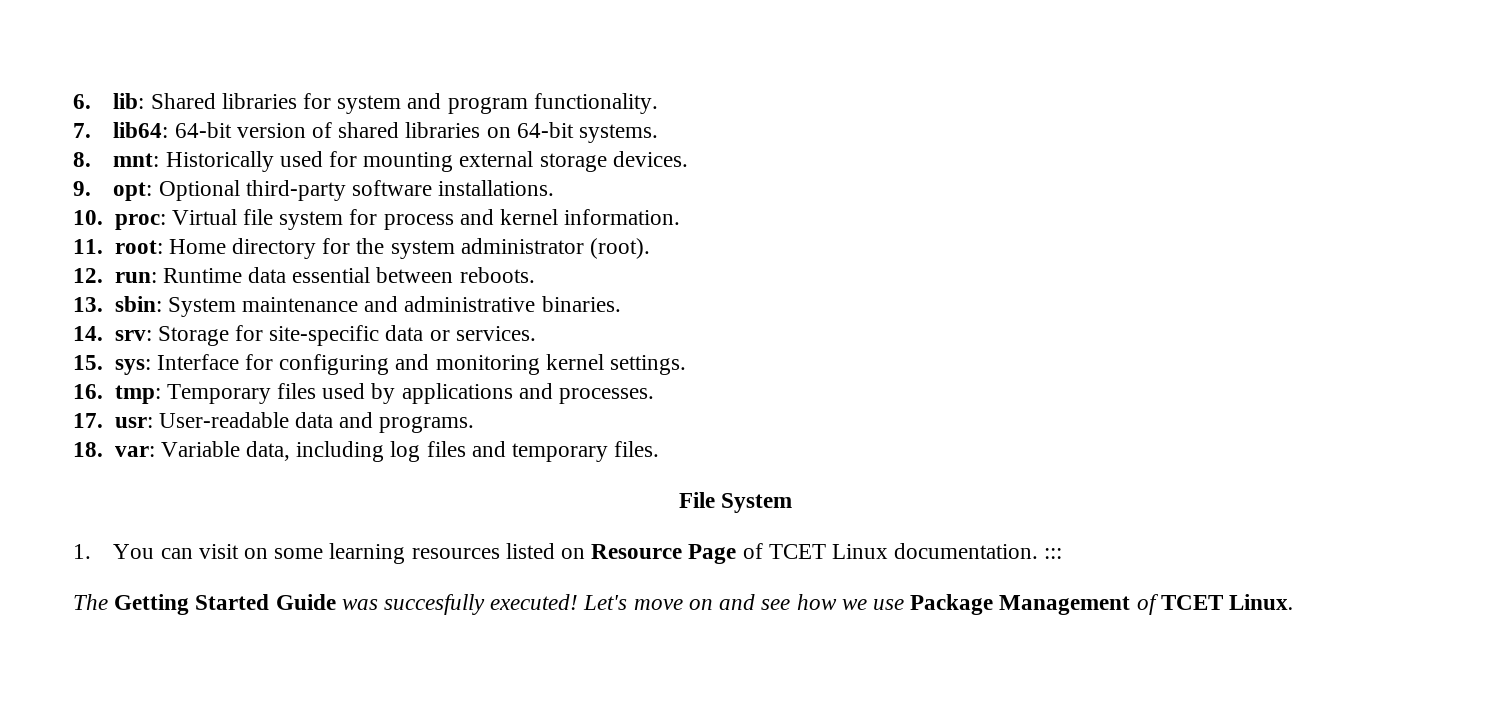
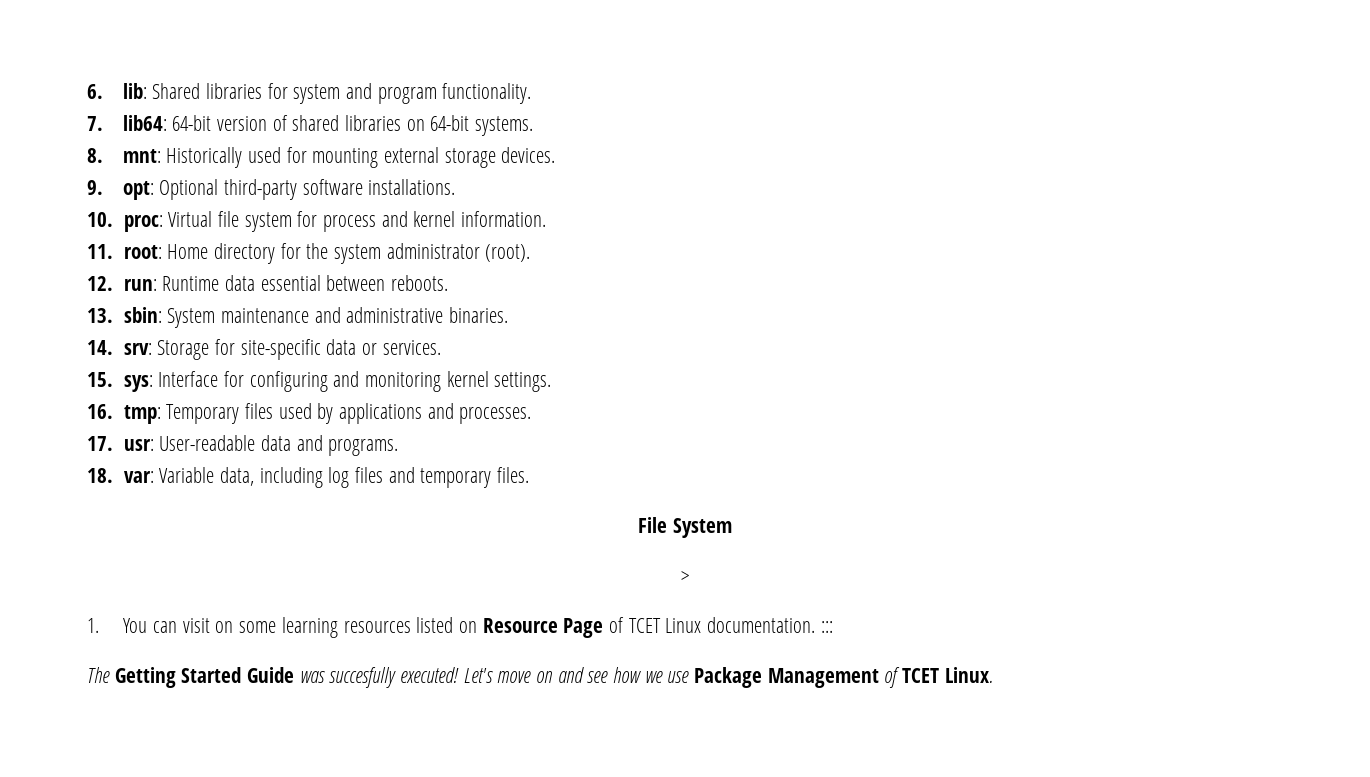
+ >

